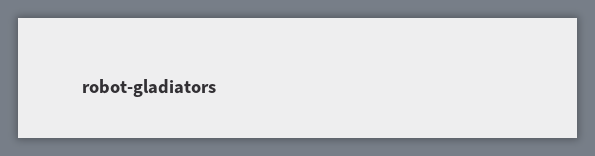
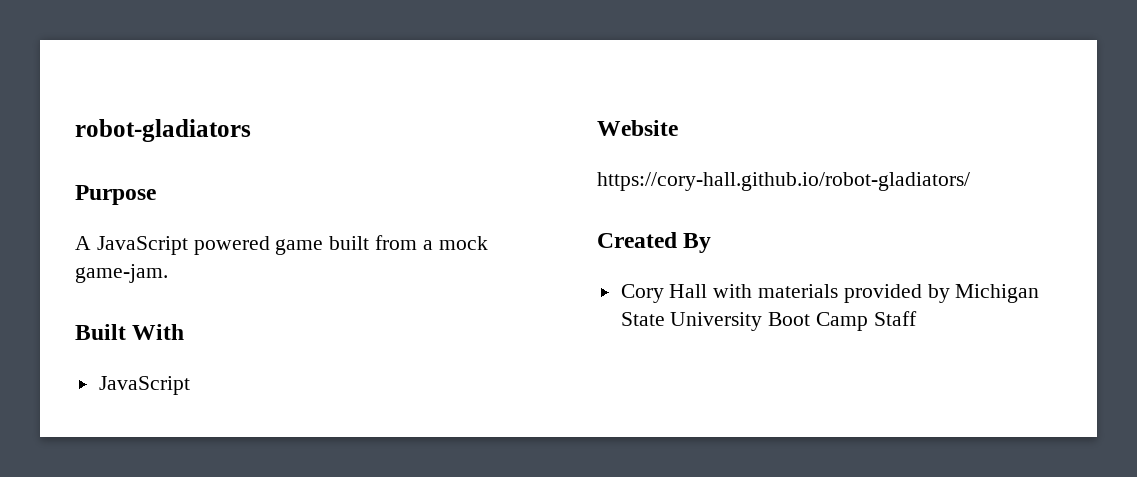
+ Purpose
+ A JavaScript powered game built from a mock game-jam.
+ Built With
+ JavaScript
+ Website
+ https://cory-hall.github.io/robot-gladiators/
+ Created By
+ Cory Hall with materials provided by Michigan State University Boot Camp Staff

